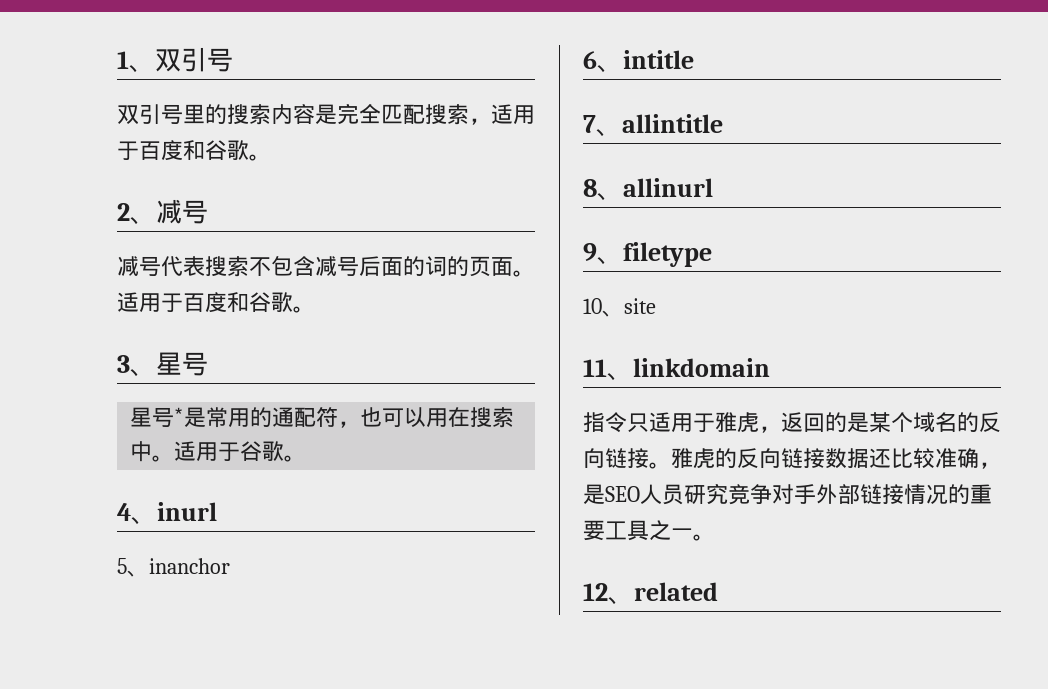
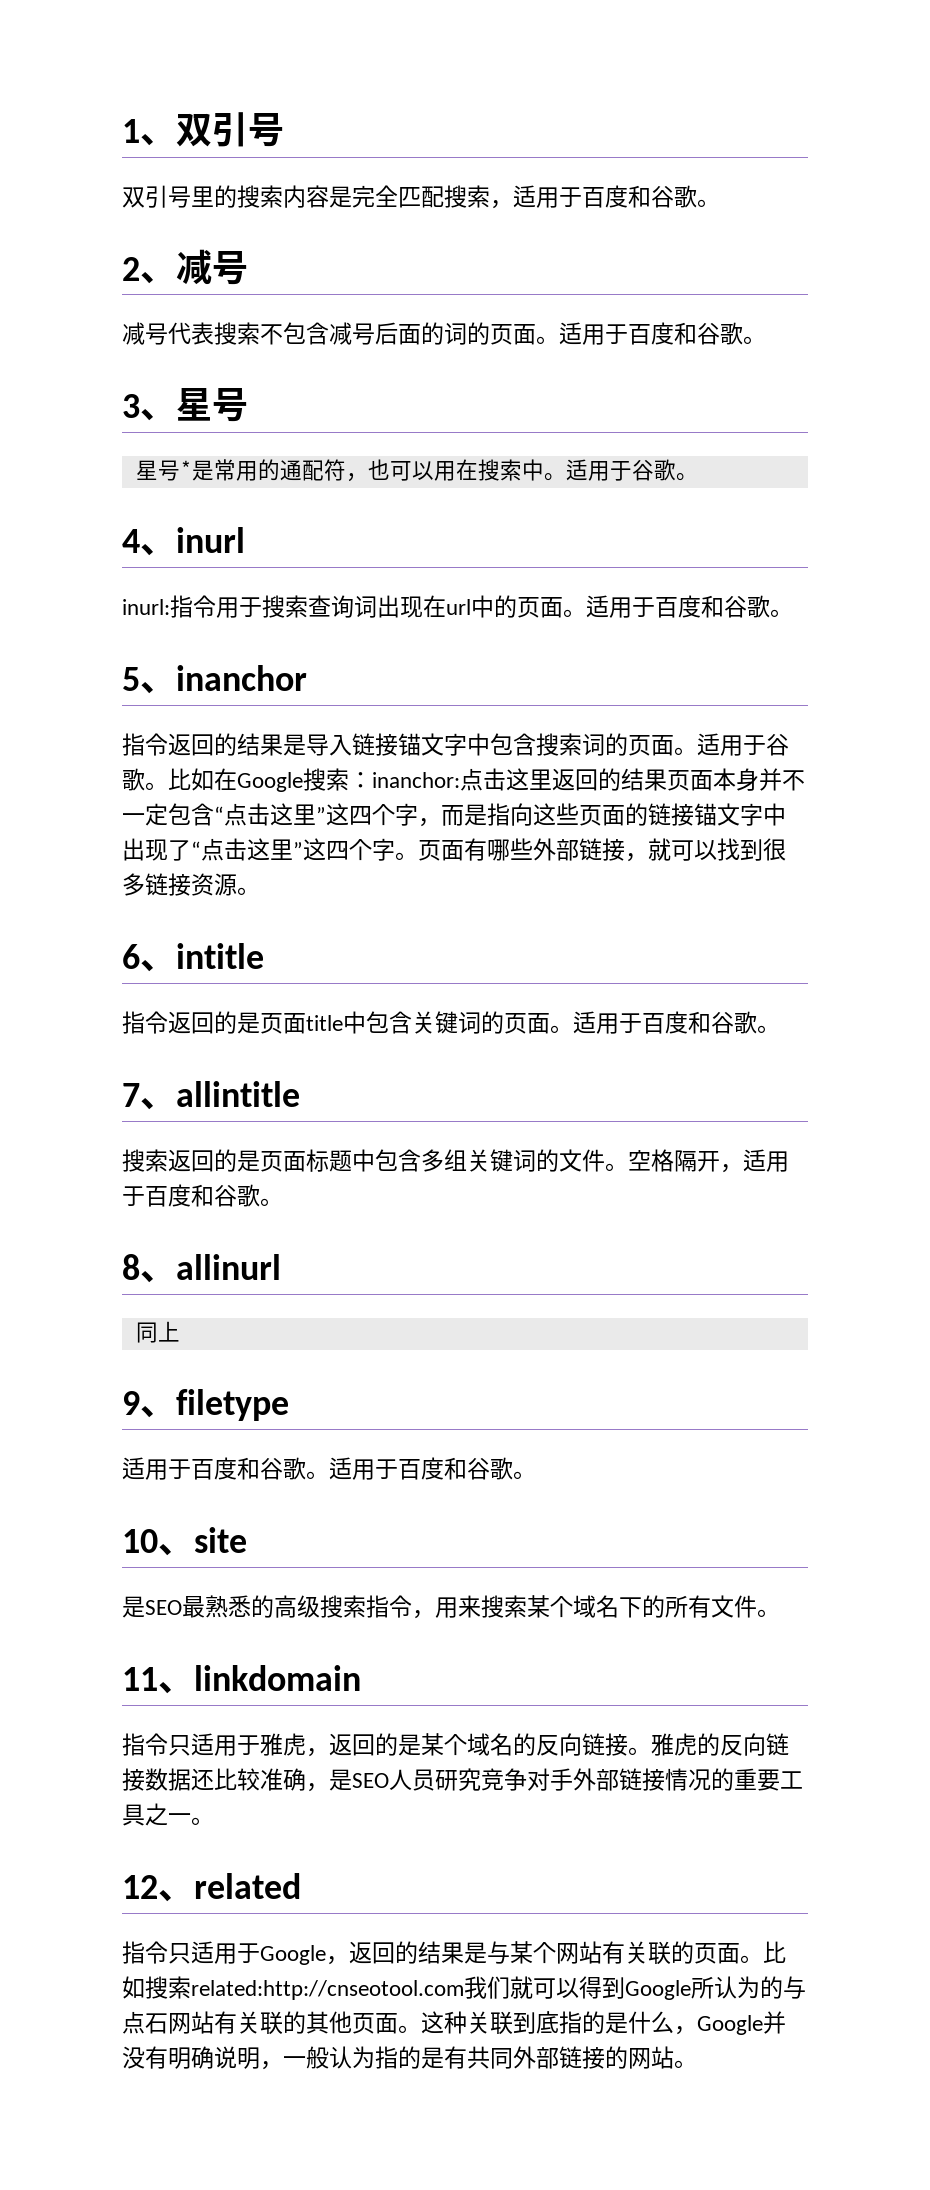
+ inurl:指令用于搜索查询词出现在url中的页面。适用于百度和谷歌。
  5、inanchor
+ 指令返回的结果是导入链接锚文字中包含搜索词的页面。适用于谷歌。比如在Google搜索：inanchor:点击这里返回的结果页面本身并不一定包含“点击这里”这四个字，而是指向这些页面的链接锚文字中出现了“点击这里”这四个字。页面有哪些外部链接，就可以找到很多链接资源。
  6、intitle
+ 指令返回的是页面title中包含关键词的页面。适用于百度和谷歌。
  7、allintitle
+ 搜索返回的是页面标题中包含多组关键词的文件。空格隔开，适用于百度和谷歌。
+ 同上
+ 适用于百度和谷歌。适用于百度和谷歌。
  10、site
+ 是SEO最熟悉的高级搜索指令，用来搜索某个域名下的所有文件。
+ 指令只适用于Google，返回的结果是与某个网站有关联的页面。比如搜索related:http://cnseotool.com我们就可以得到Google所认为的与点石网站有关联的其他页面。这种关联到底指的是什么，Google并没有明确说明，一般认为指的是有共同外部链接的网站。

